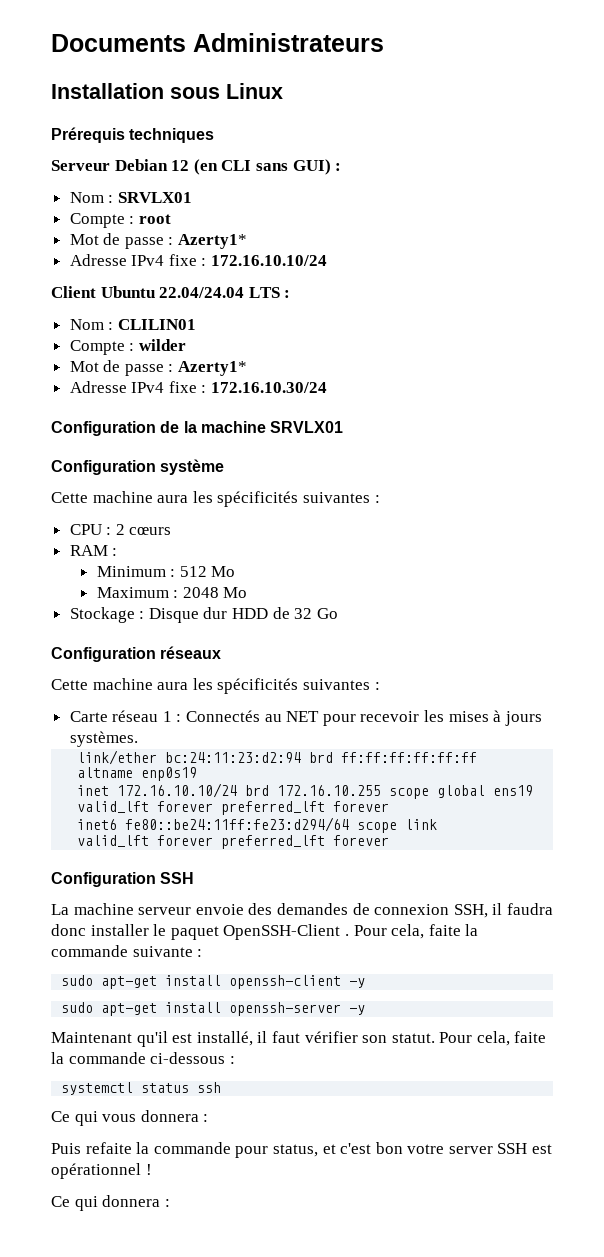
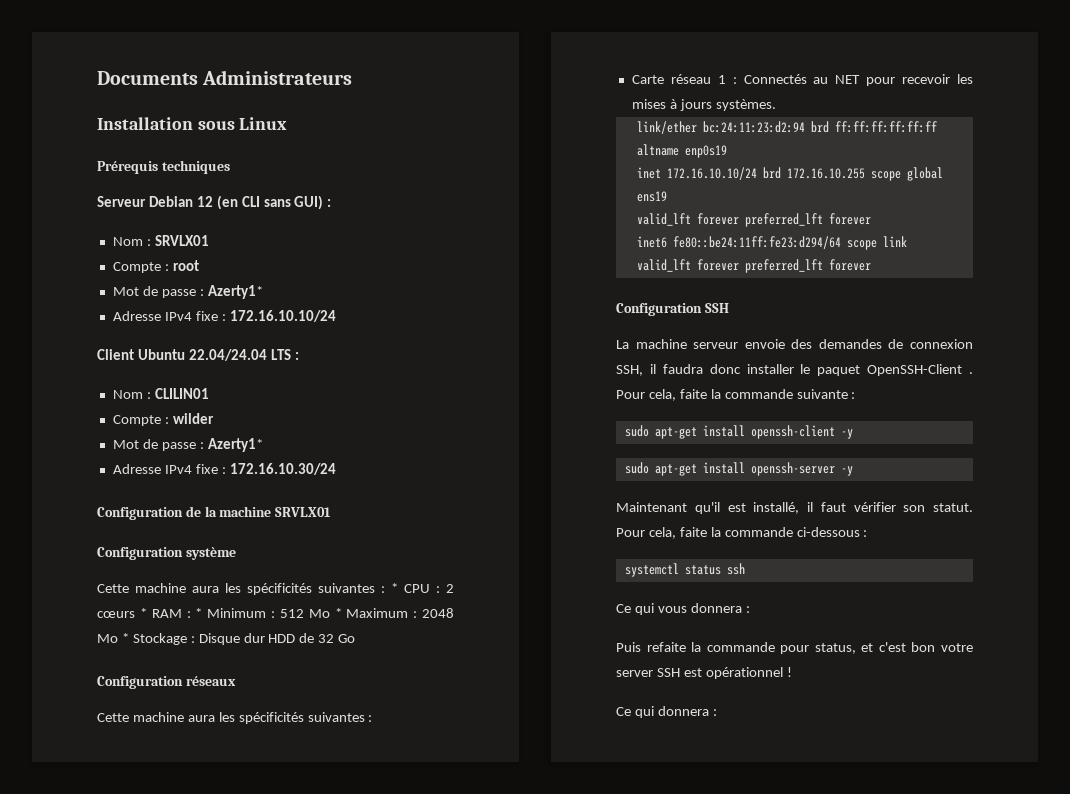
  Configuration système
- Cette machine aura les spécificités suivantes :
- CPU : 2 cœurs
- RAM :
- Minimum : 512 Mo
- Maximum : 2048 Mo
- Stockage : Disque dur HDD de 32 Go
+ Cette machine aura les spécificités suivantes : * CPU : 2 cœurs * RAM : * Minimum : 512 Mo * Maximum : 2048 Mo * Stockage : Disque dur HDD de 32 Go

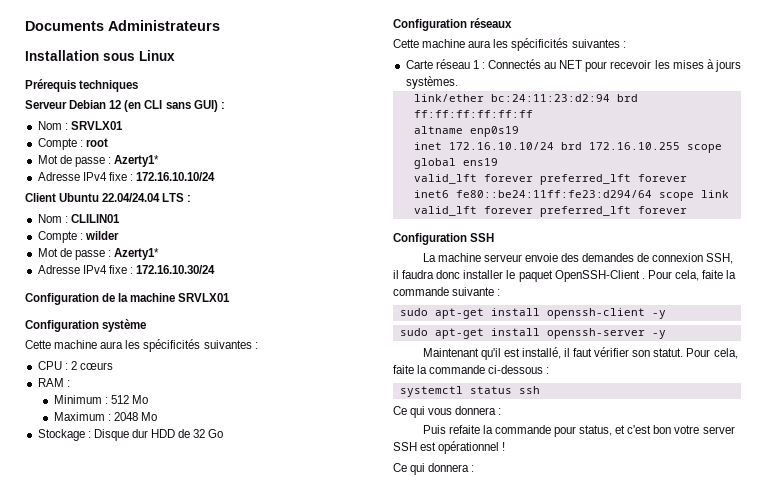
  Configuration système
- Cette machine aura les spécificités suivantes : * CPU : 2 cœurs * RAM : * Minimum : 512 Mo * Maximum : 2048 Mo * Stockage : Disque dur HDD de 32 Go
+ Cette machine aura les spécificités suivantes :
+ CPU : 2 cœurs
+ RAM :
+ Minimum : 512 Mo
+ Maximum : 2048 Mo
+ Stockage : Disque dur HDD de 32 Go

